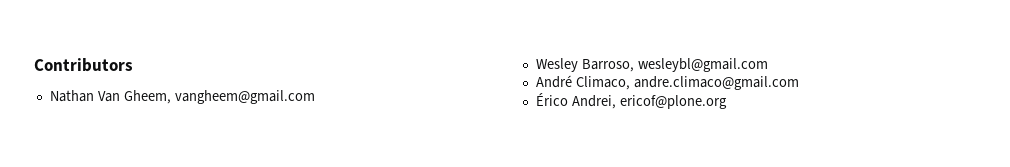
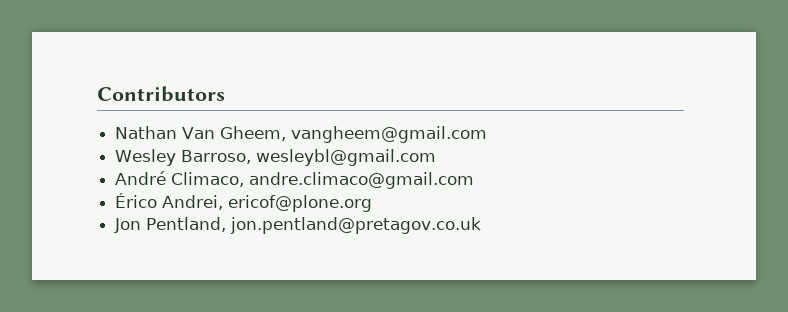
+ Jon Pentland, jon.pentland@pretagov.co.uk

